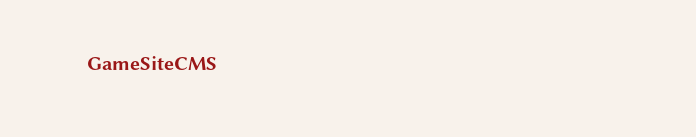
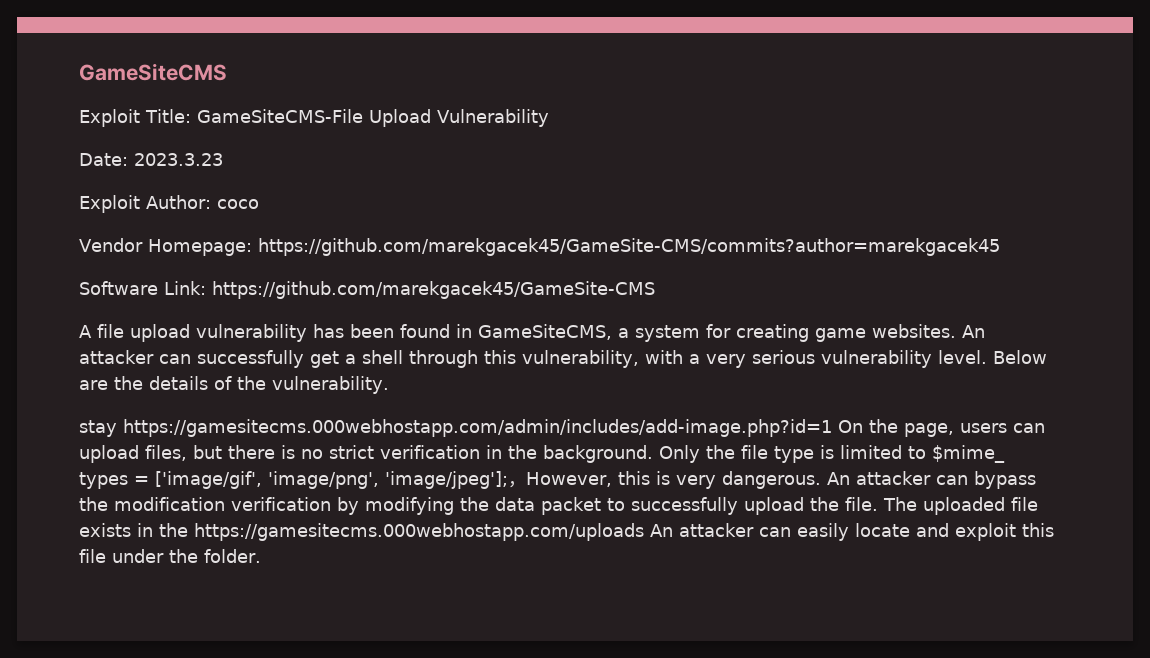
+ Exploit Title: GameSiteCMS-File Upload Vulnerability
+ Date: 2023.3.23
+ Exploit Author: coco
+ Vendor Homepage: https://github.com/marekgacek45/GameSite-CMS/commits?author=marekgacek45
+ Software Link: https://github.com/marekgacek45/GameSite-CMS
+ A file upload vulnerability has been found in GameSiteCMS, a system for creating game websites. An attacker can successfully get a shell through this vulnerability, with a very serious vulnerability level. Below are the details of the vulnerability.
+ stay https://gamesitecms.000webhostapp.com/admin/includes/add-image.php?id=1 On the page, users can upload files, but there is no strict verification in the background. Only the file type is limited to $mime_ types = ['image/gif', 'image/png', 'image/jpeg'];，However, this is very dangerous. An attacker can bypass the modification verification by modifying the data packet to successfully upload the file. The uploaded file exists in the https://gamesitecms.000webhostapp.com/uploads An attacker can easily locate and exploit this file under the folder.

